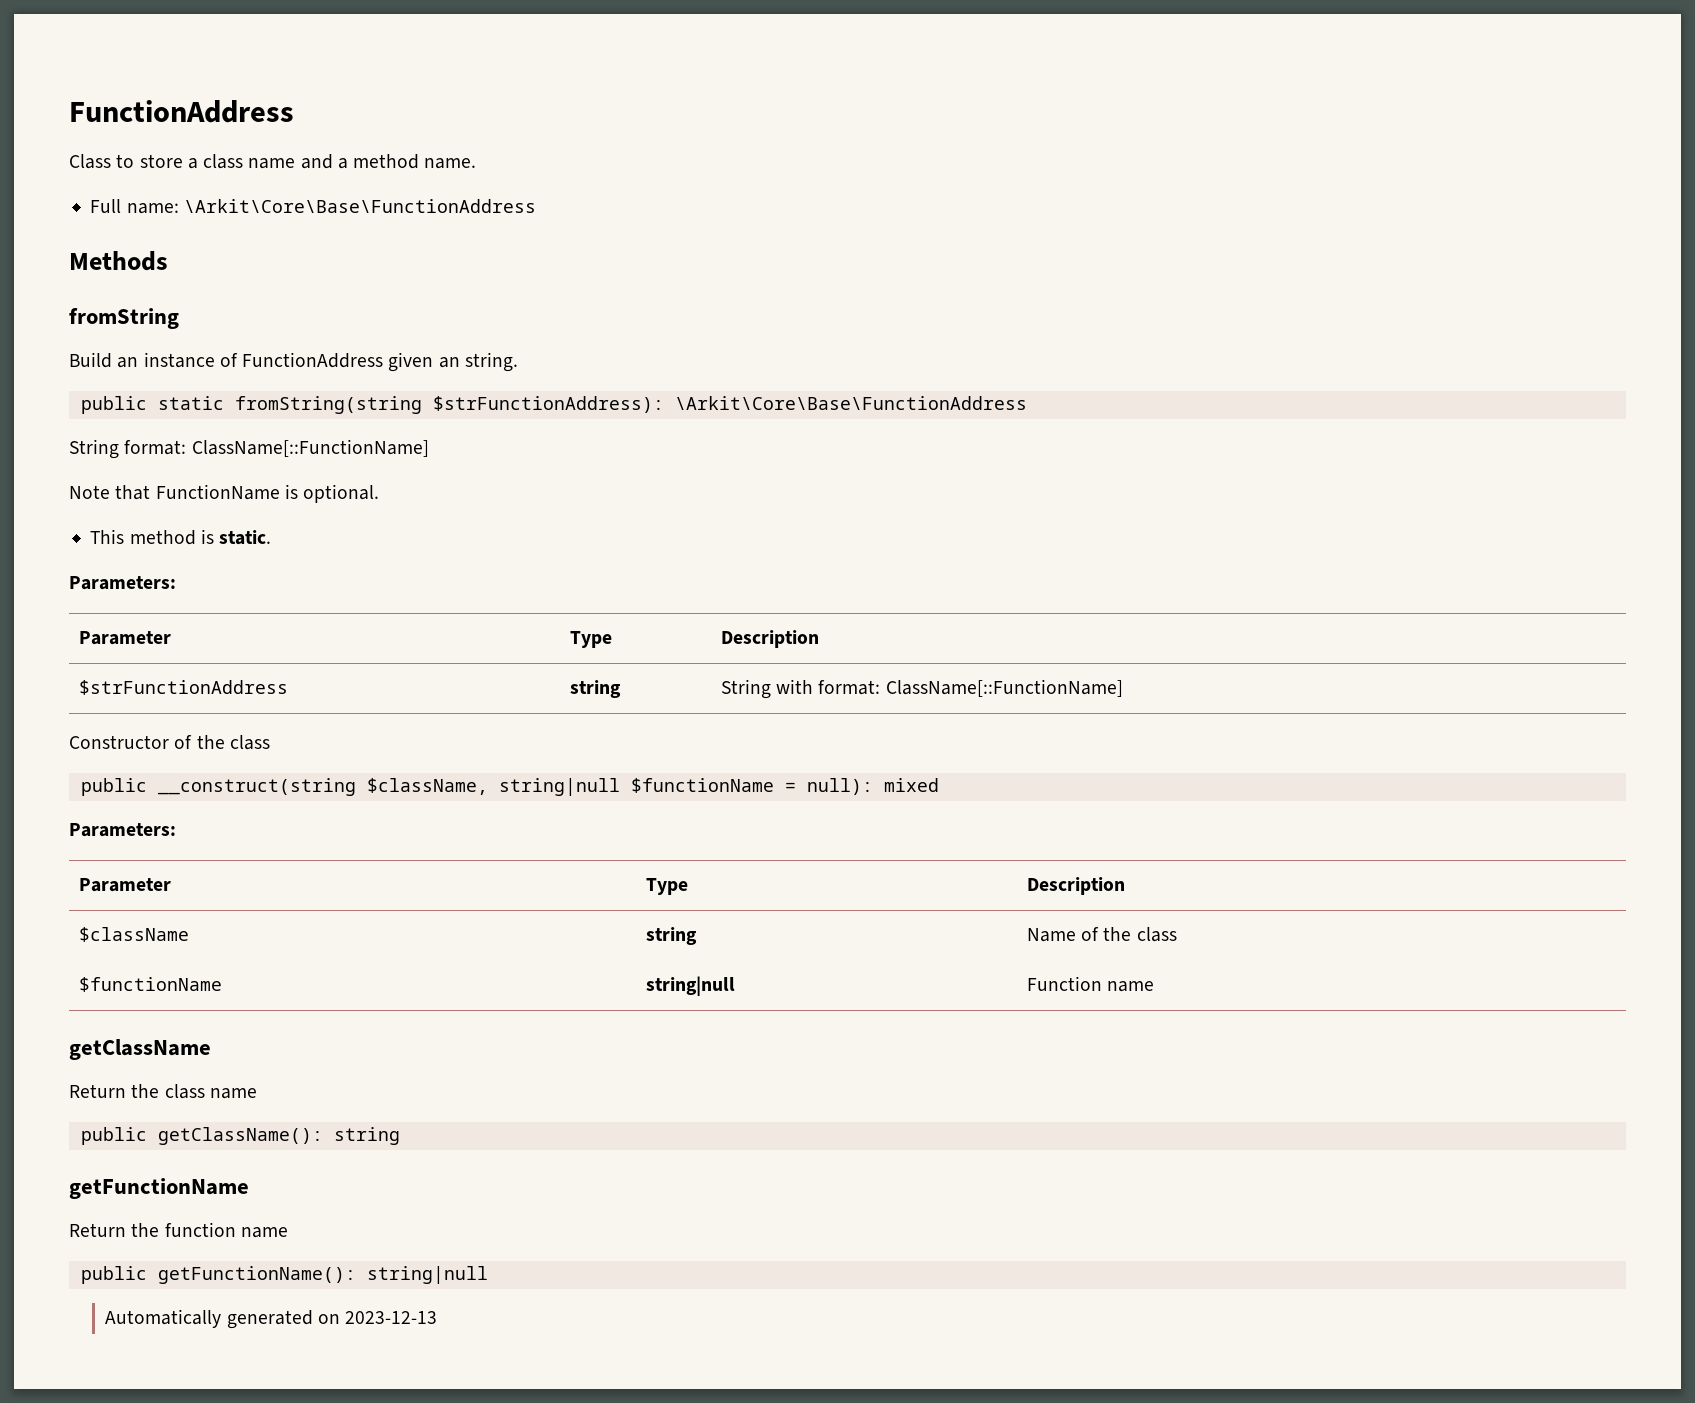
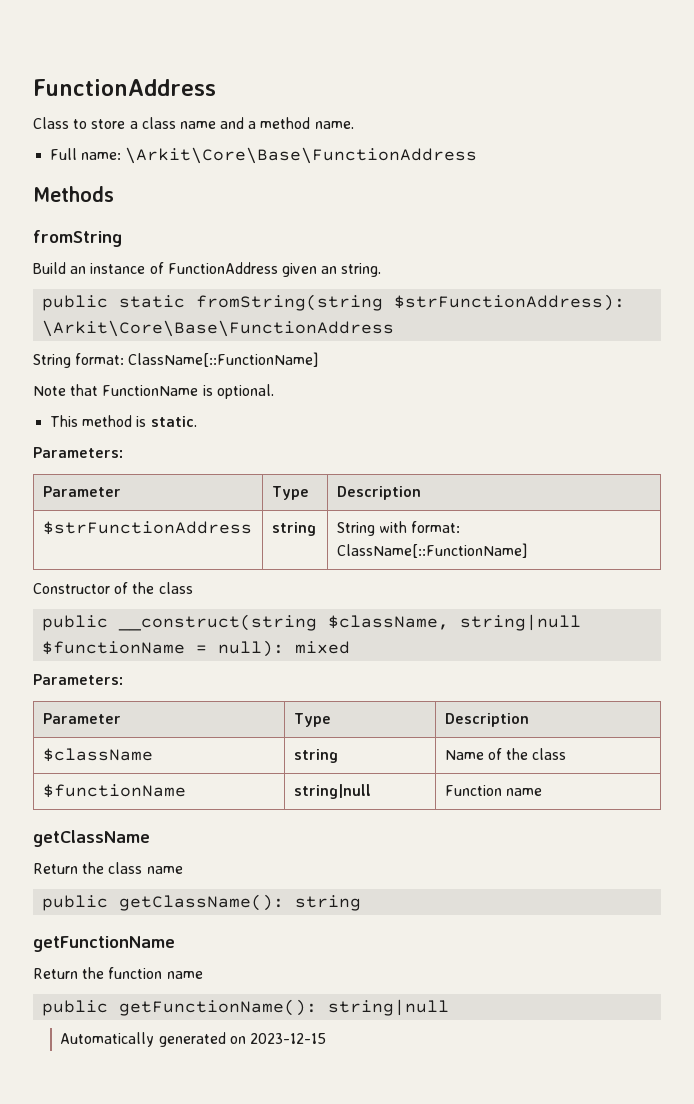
- Automatically generated on 2023-12-13
+ Automatically generated on 2023-12-15

